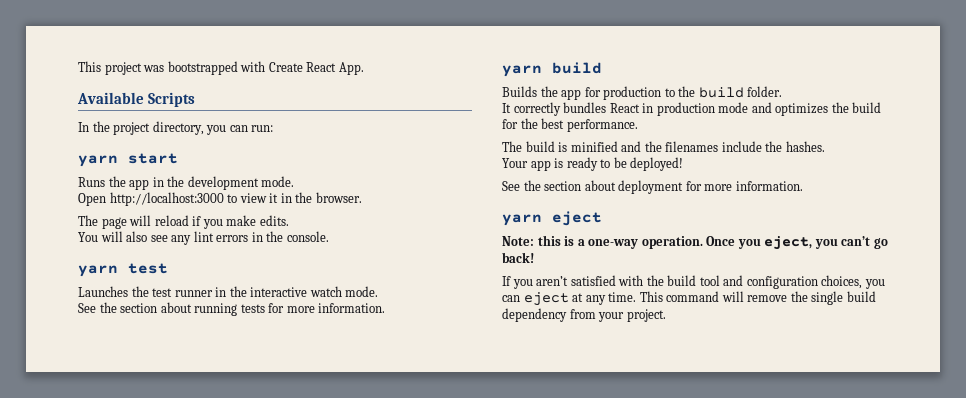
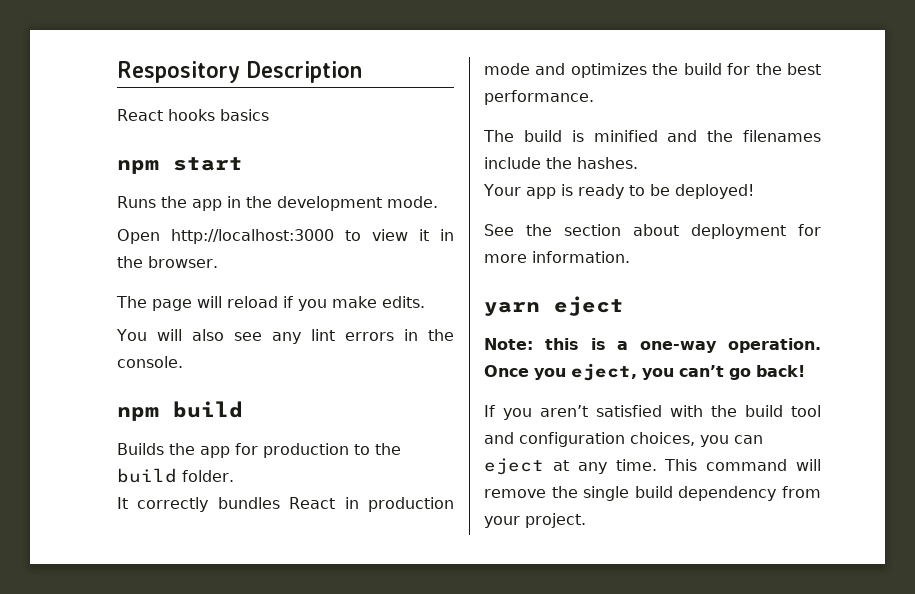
- This project was bootstrapped with Create React App.
- Available Scripts
- In the project directory, you can run:
- yarn start
+ Respository Description
+ React hooks basics
+ npm start
- yarn test
- Launches the test runner in the interactive watch mode.
- See the section about running tests for more information.
- yarn build
+ npm build

